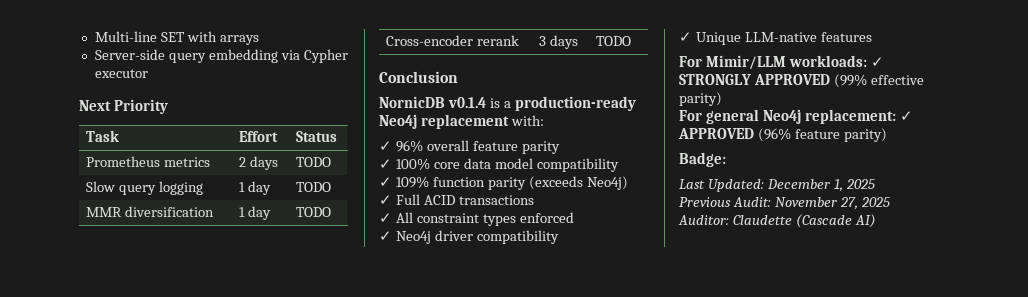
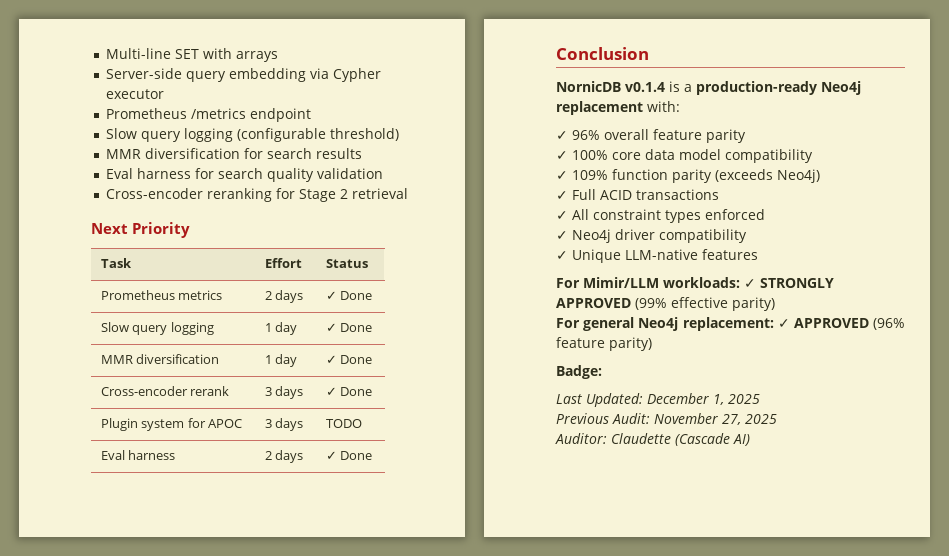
+ Prometheus /metrics endpoint
+ Slow query logging (configurable threshold)
+ MMR diversification for search results
+ Eval harness for search quality validation
+ Cross-encoder reranking for Stage 2 retrieval
- Prometheus metrics | 2 days | TODO
+ Prometheus metrics | 2 days | ✓ Done
- Slow query logging | 1 day | TODO
+ Slow query logging | 1 day | ✓ Done
- MMR diversification | 1 day | TODO
+ MMR diversification | 1 day | ✓ Done
- Cross-encoder rerank | 3 days | TODO
+ Cross-encoder rerank | 3 days | ✓ Done
+ Plugin system for APOC | 3 days | TODO
+ Eval harness | 2 days | ✓ Done

